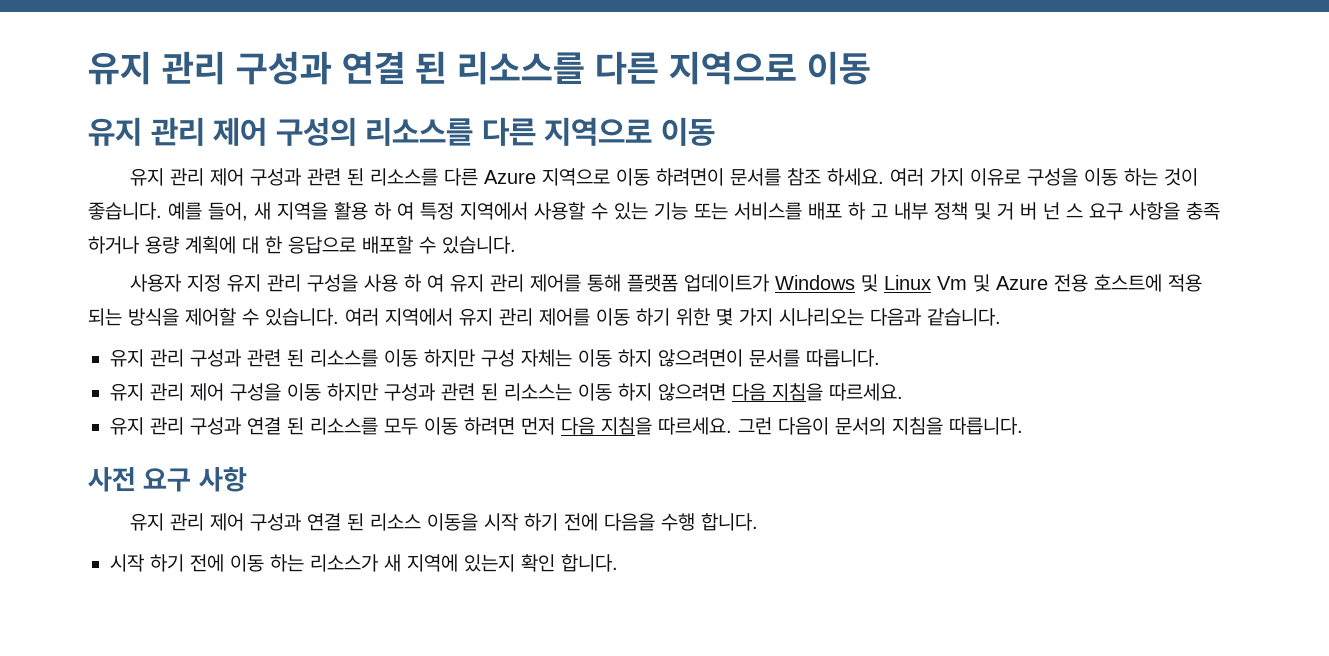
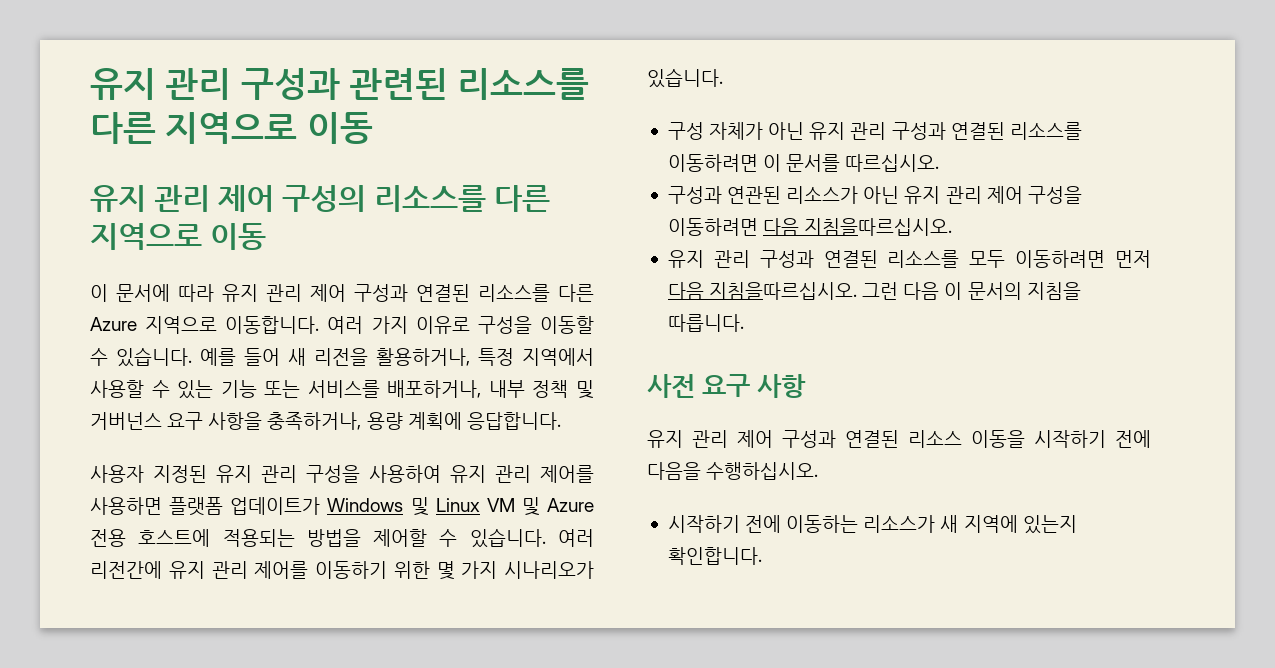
- 유지 관리 구성과 연결 된 리소스를 다른 지역으로 이동
+ 유지 관리 구성과 관련된 리소스를 다른 지역으로 이동
- 유지 관리 제어 구성과 관련 된 리소스를 다른 Azure 지역으로 이동 하려면이 문서를 참조 하세요. 여러 가지 이유로 구성을 이동 하는 것이 좋습니다. 예를 들어, 새 지역을 활용 하 여 특정 지역에서 사용할 수 있는 기능 또는 서비스를 배포 하 고 내부 정책 및 거 버 넌 스 요구 사항을 충족 하거나 용량 계획에 대 한 응답으로 배포할 수 있습니다.
+ 이 문서에 따라 유지 관리 제어 구성과 연결된 리소스를 다른 Azure 지역으로 이동합니다. 여러 가지 이유로 구성을 이동할 수 있습니다. 예를 들어 새 리전을 활용하거나, 특정 지역에서 사용할 수 있는 기능 또는 서비스를 배포하거나, 내부 정책 및 거버넌스 요구 사항을 충족하거나, 용량 계획에 응답합니다.
- 사용자 지정 유지 관리 구성을 사용 하 여 유지 관리 제어를 통해 플랫폼 업데이트가 Windows 및 Linux Vm 및 Azure 전용 호스트에 적용 되는 방식을 제어할 수 있습니다.
+ 사용자 지정된 유지 관리 구성을 사용하여 유지 관리 제어를 사용하면 플랫폼 업데이트가 Windows 및 Linux VM 및 Azure 전용 호스트에 적용되는 방법을 제어할 수 있습니다.
- 여러 지역에서 유지 관리 제어를 이동 하기 위한 몇 가지 시나리오는 다음과 같습니다.
- 유지 관리 구성과 관련 된 리소스를 이동 하지만 구성 자체는 이동 하지 않으려면이 문서를 따릅니다.
- 유지 관리 제어 구성을 이동 하지만 구성과 관련 된 리소스는 이동 하지 않으려면 다음 지침을 따르세요.
- 유지 관리 구성과 연결 된 리소스를 모두 이동 하려면 먼저 다음 지침을 따르세요. 그런 다음이 문서의 지침을 따릅니다.
+ 여러 리전간에 유지 관리 제어를 이동하기 위한 몇 가지 시나리오가 있습니다.
+ 구성 자체가 아닌 유지 관리 구성과 연결된 리소스를 이동하려면 이 문서를 따르십시오.
+ 구성과 연관된 리소스가 아닌 유지 관리 제어 구성을 이동하려면 다음 지침을따르십시오.
+ 유지 관리 구성과 연결된 리소스를 모두 이동하려면 먼저 다음 지침을따르십시오. 그런 다음 이 문서의 지침을 따릅니다.
- 유지 관리 제어 구성과 연결 된 리소스 이동을 시작 하기 전에 다음을 수행 합니다.
- 시작 하기 전에 이동 하는 리소스가 새 지역에 있는지 확인 합니다.
+ 유지 관리 제어 구성과 연결된 리소스 이동을 시작하기 전에 다음을 수행하십시오.
+ 시작하기 전에 이동하는 리소스가 새 지역에 있는지 확인합니다.

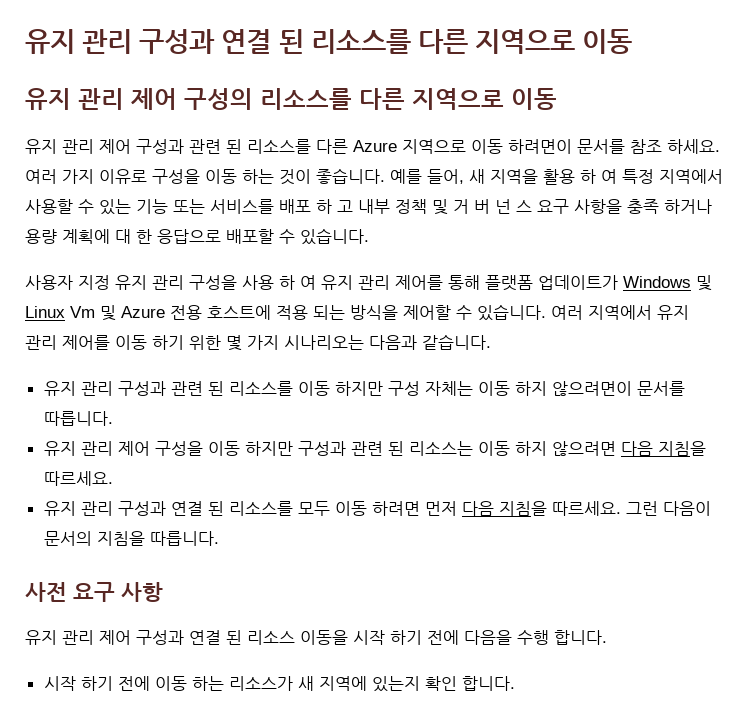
- 유지 관리 구성과 관련된 리소스를 다른 지역으로 이동
+ 유지 관리 구성과 연결 된 리소스를 다른 지역으로 이동
- 이 문서에 따라 유지 관리 제어 구성과 연결된 리소스를 다른 Azure 지역으로 이동합니다. 여러 가지 이유로 구성을 이동할 수 있습니다. 예를 들어 새 리전을 활용하거나, 특정 지역에서 사용할 수 있는 기능 또는 서비스를 배포하거나, 내부 정책 및 거버넌스 요구 사항을 충족하거나, 용량 계획에 응답합니다.
+ 유지 관리 제어 구성과 관련 된 리소스를 다른 Azure 지역으로 이동 하려면이 문서를 참조 하세요. 여러 가지 이유로 구성을 이동 하는 것이 좋습니다. 예를 들어, 새 지역을 활용 하 여 특정 지역에서 사용할 수 있는 기능 또는 서비스를 배포 하 고 내부 정책 및 거 버 넌 스 요구 사항을 충족 하거나 용량 계획에 대 한 응답으로 배포할 수 있습니다.
- 사용자 지정된 유지 관리 구성을 사용하여 유지 관리 제어를 사용하면 플랫폼 업데이트가 Windows 및 Linux VM 및 Azure 전용 호스트에 적용되는 방법을 제어할 수 있습니다.
+ 사용자 지정 유지 관리 구성을 사용 하 여 유지 관리 제어를 통해 플랫폼 업데이트가 Windows 및 Linux Vm 및 Azure 전용 호스트에 적용 되는 방식을 제어할 수 있습니다.
- 여러 리전간에 유지 관리 제어를 이동하기 위한 몇 가지 시나리오가 있습니다.
- 구성 자체가 아닌 유지 관리 구성과 연결된 리소스를 이동하려면 이 문서를 따르십시오.
- 구성과 연관된 리소스가 아닌 유지 관리 제어 구성을 이동하려면 다음 지침을따르십시오.
- 유지 관리 구성과 연결된 리소스를 모두 이동하려면 먼저 다음 지침을따르십시오. 그런 다음 이 문서의 지침을 따릅니다.
+ 여러 지역에서 유지 관리 제어를 이동 하기 위한 몇 가지 시나리오는 다음과 같습니다.
+ 유지 관리 구성과 관련 된 리소스를 이동 하지만 구성 자체는 이동 하지 않으려면이 문서를 따릅니다.
+ 유지 관리 제어 구성을 이동 하지만 구성과 관련 된 리소스는 이동 하지 않으려면 다음 지침을 따르세요.
+ 유지 관리 구성과 연결 된 리소스를 모두 이동 하려면 먼저 다음 지침을 따르세요. 그런 다음이 문서의 지침을 따릅니다.
- 유지 관리 제어 구성과 연결된 리소스 이동을 시작하기 전에 다음을 수행하십시오.
- 시작하기 전에 이동하는 리소스가 새 지역에 있는지 확인합니다.
+ 유지 관리 제어 구성과 연결 된 리소스 이동을 시작 하기 전에 다음을 수행 합니다.
+ 시작 하기 전에 이동 하는 리소스가 새 지역에 있는지 확인 합니다.

